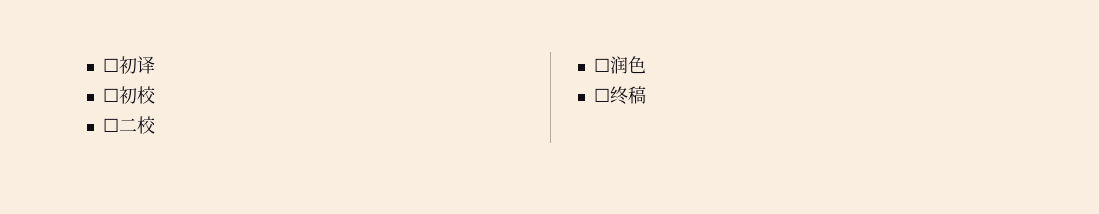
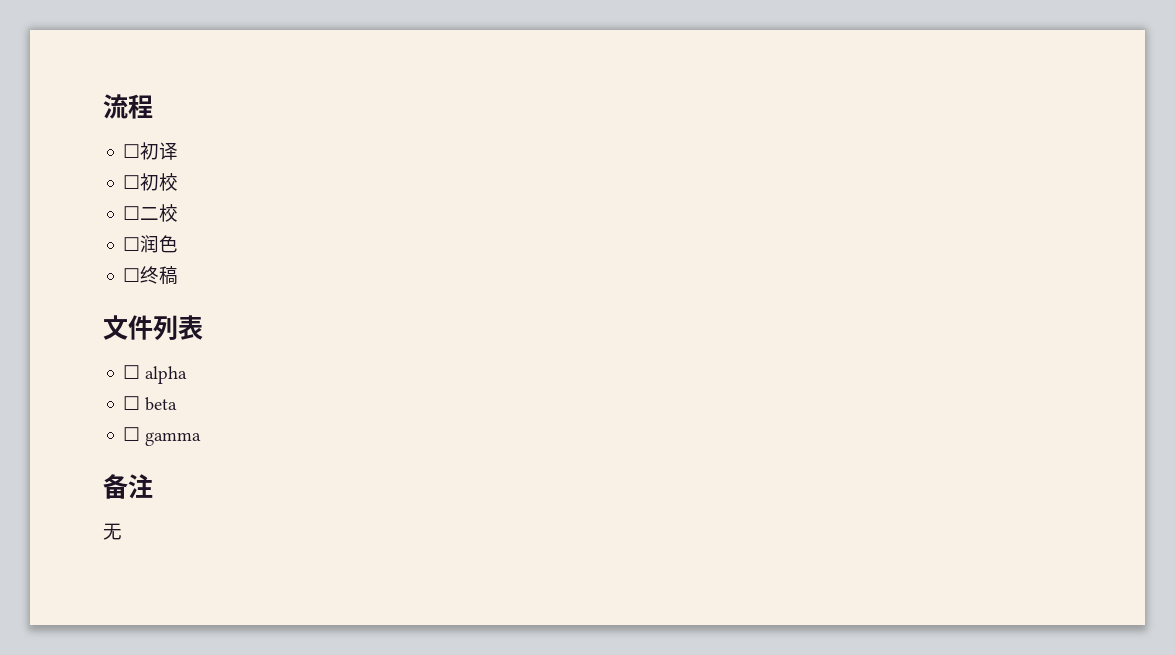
+ 流程
+ 文件列表
+ ☐ alpha
+ ☐ beta
+ ☐ gamma
+ 备注
+ 无

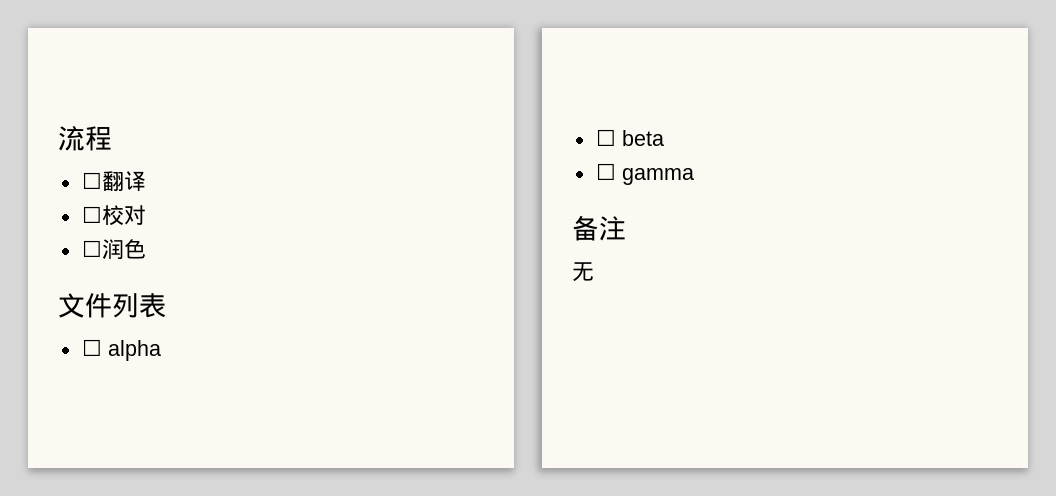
- ☐初译
+ ☐翻译
- ☐初校
- ☐二校
+ ☐校对
- ☐终稿

